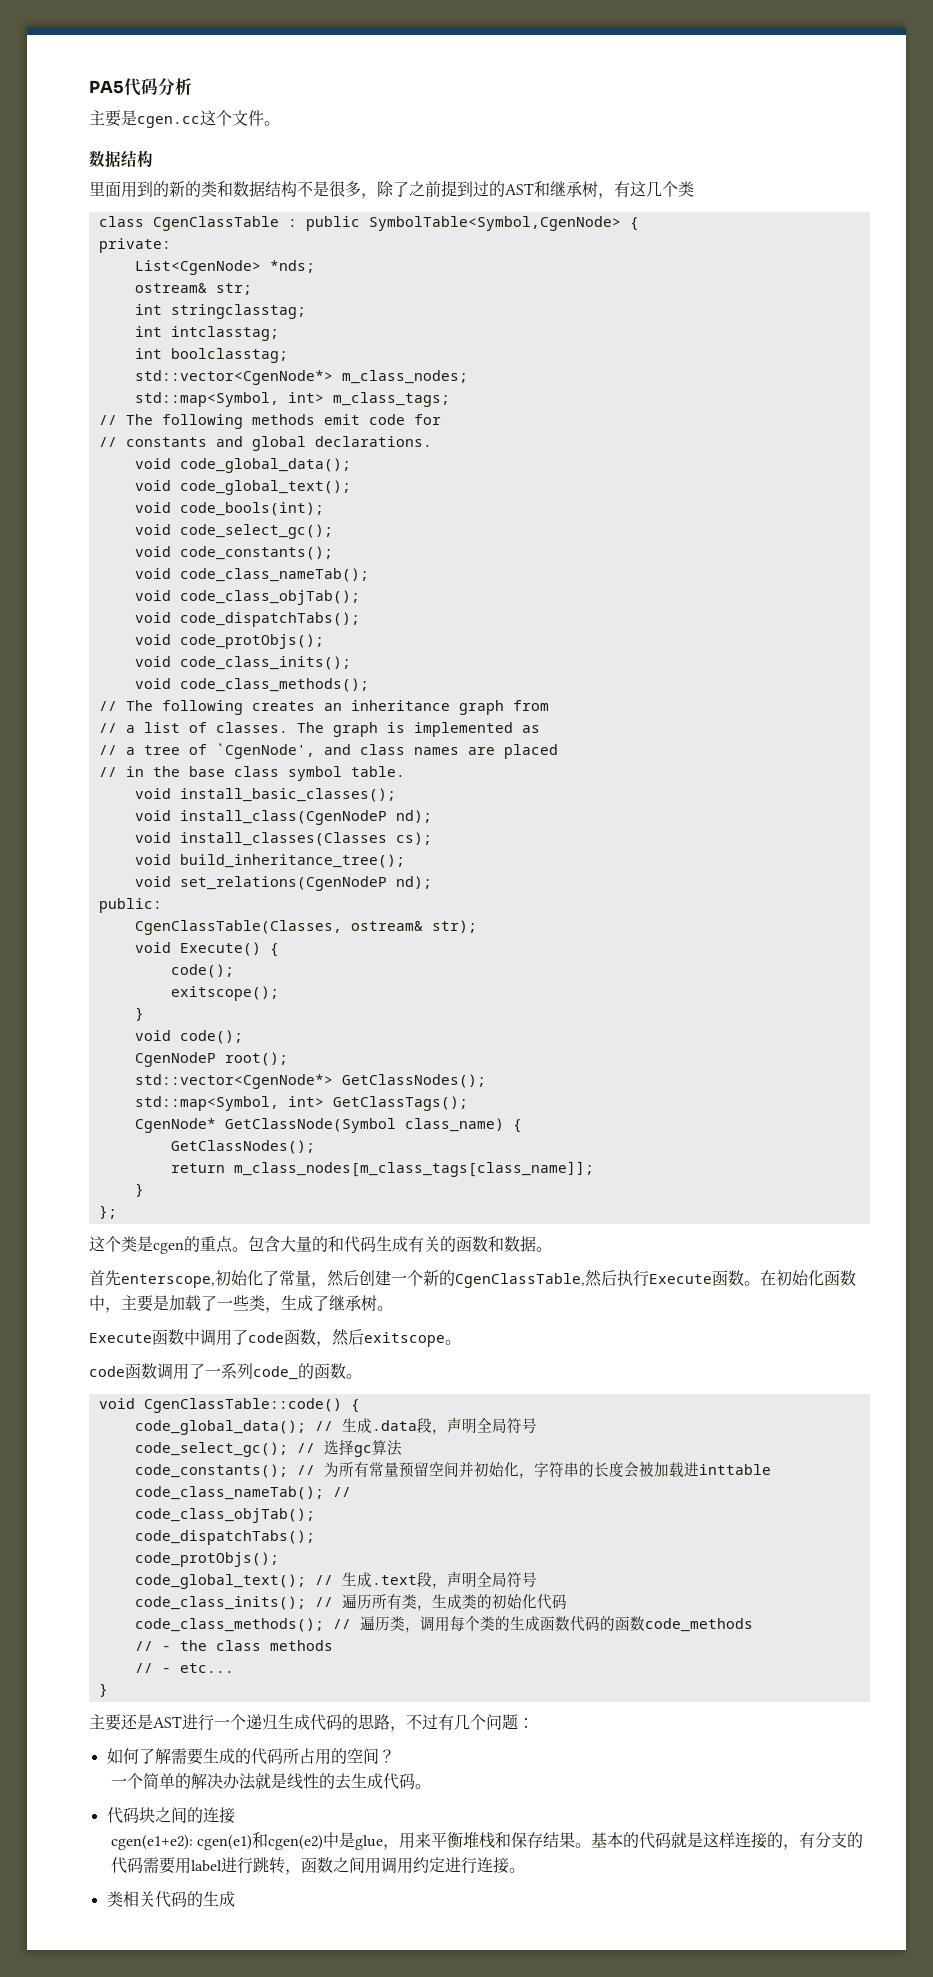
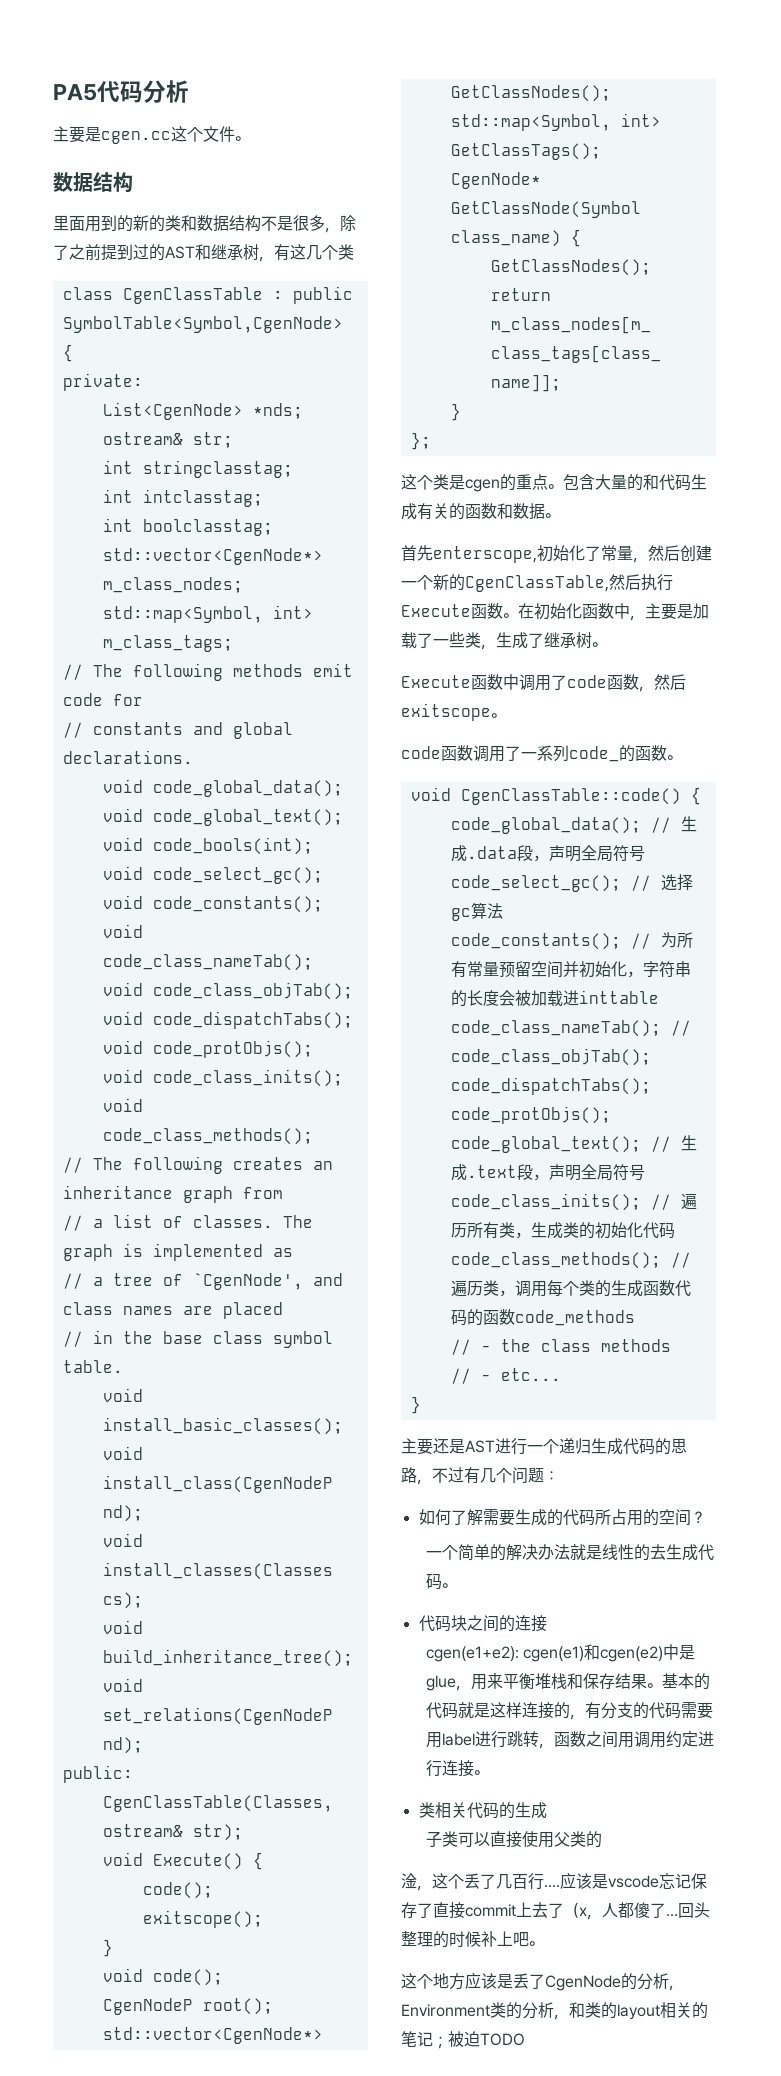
+ 子类可以直接使用父类的
+ 淦，这个丢了几百行....应该是vscode忘记保存了直接commit上去了（x，人都傻了...回头整理的时候补上吧。
+ 这个地方应该是丢了CgenNode的分析，Environment类的分析，和类的layout相关的笔记；被迫TODO

